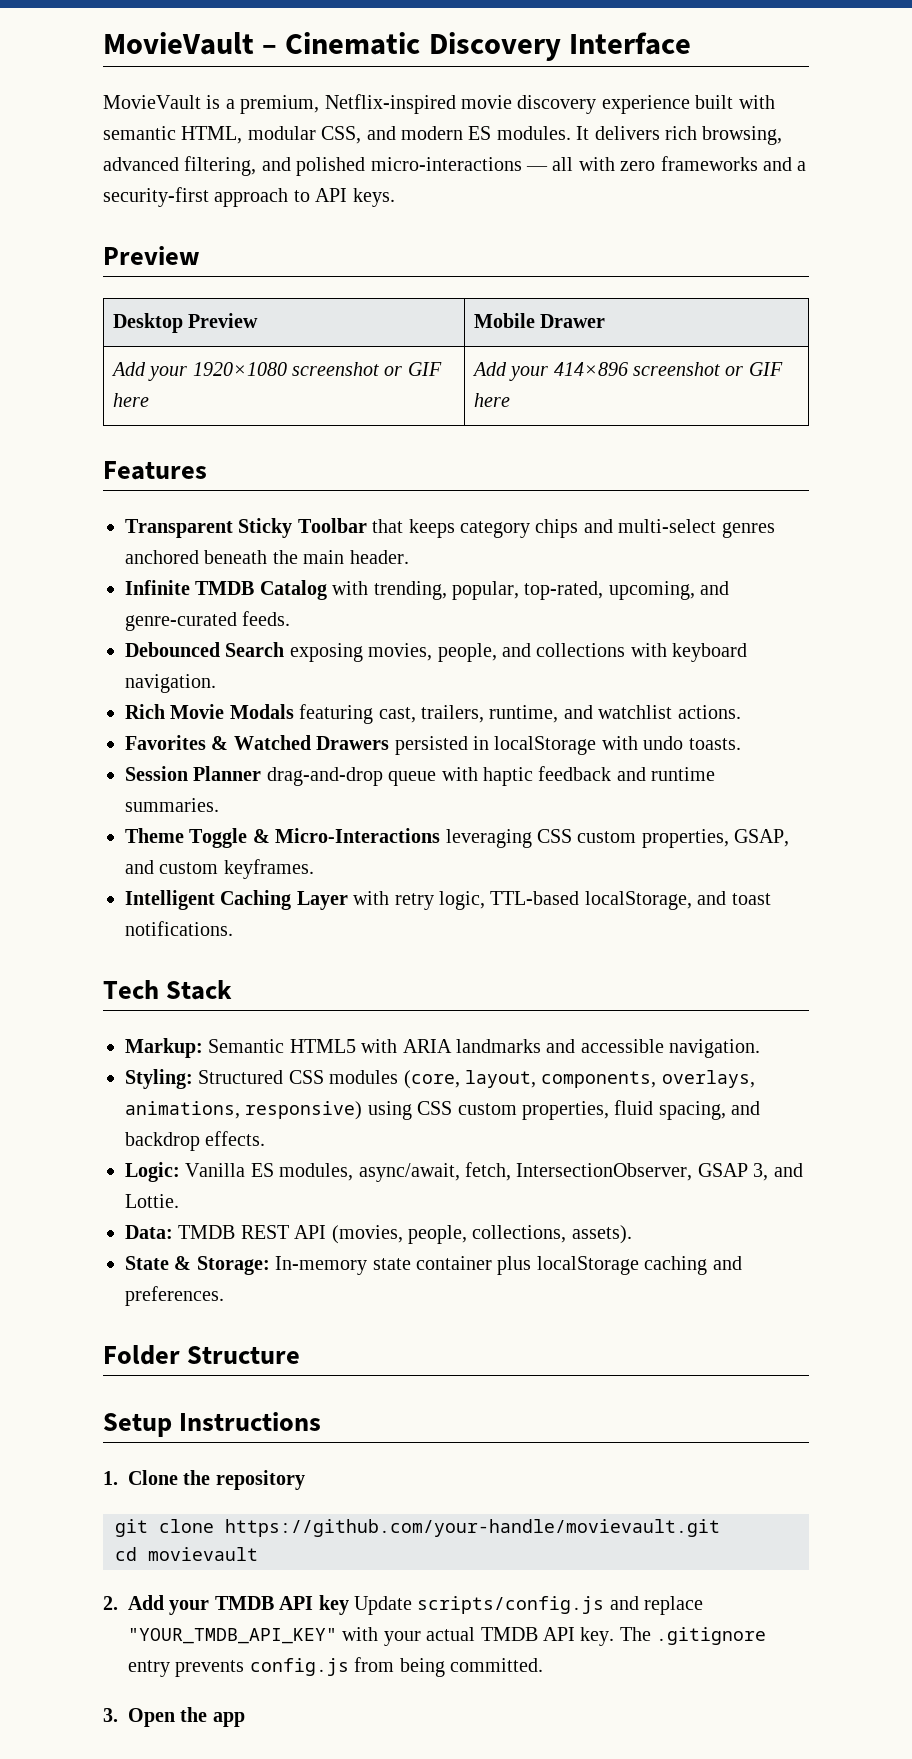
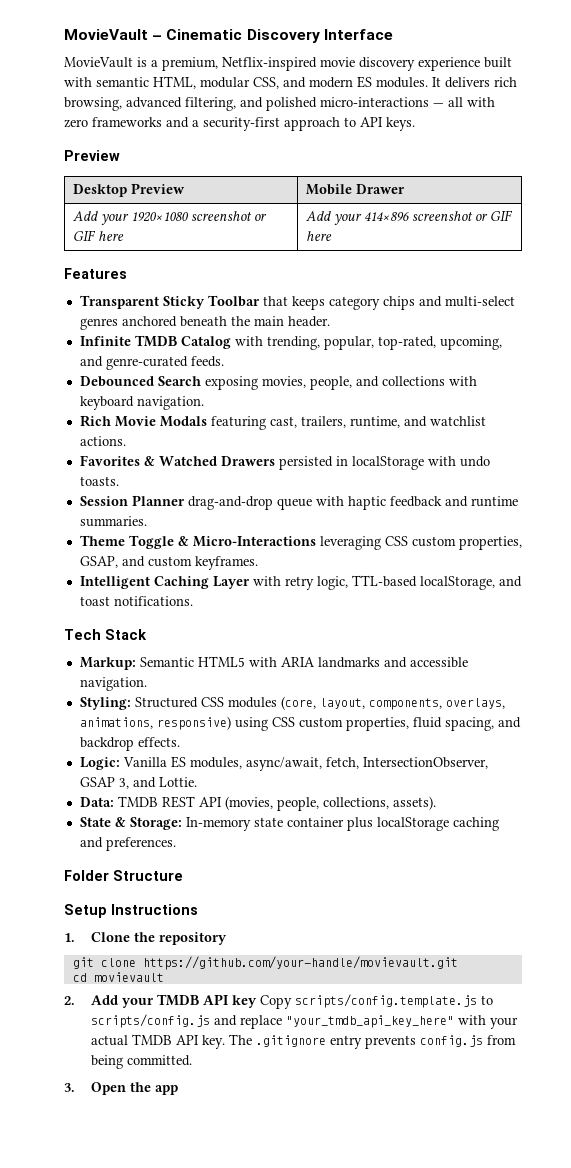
- 2. Add your TMDB API key Update scripts/config.js and replace "YOUR_TMDB_API_KEY" with your actual TMDB API key.
+ 2. Add your TMDB API key Copy scripts/config.template.js to scripts/config.js and replace "your_tmdb_api_key_here" with your actual TMDB API key.

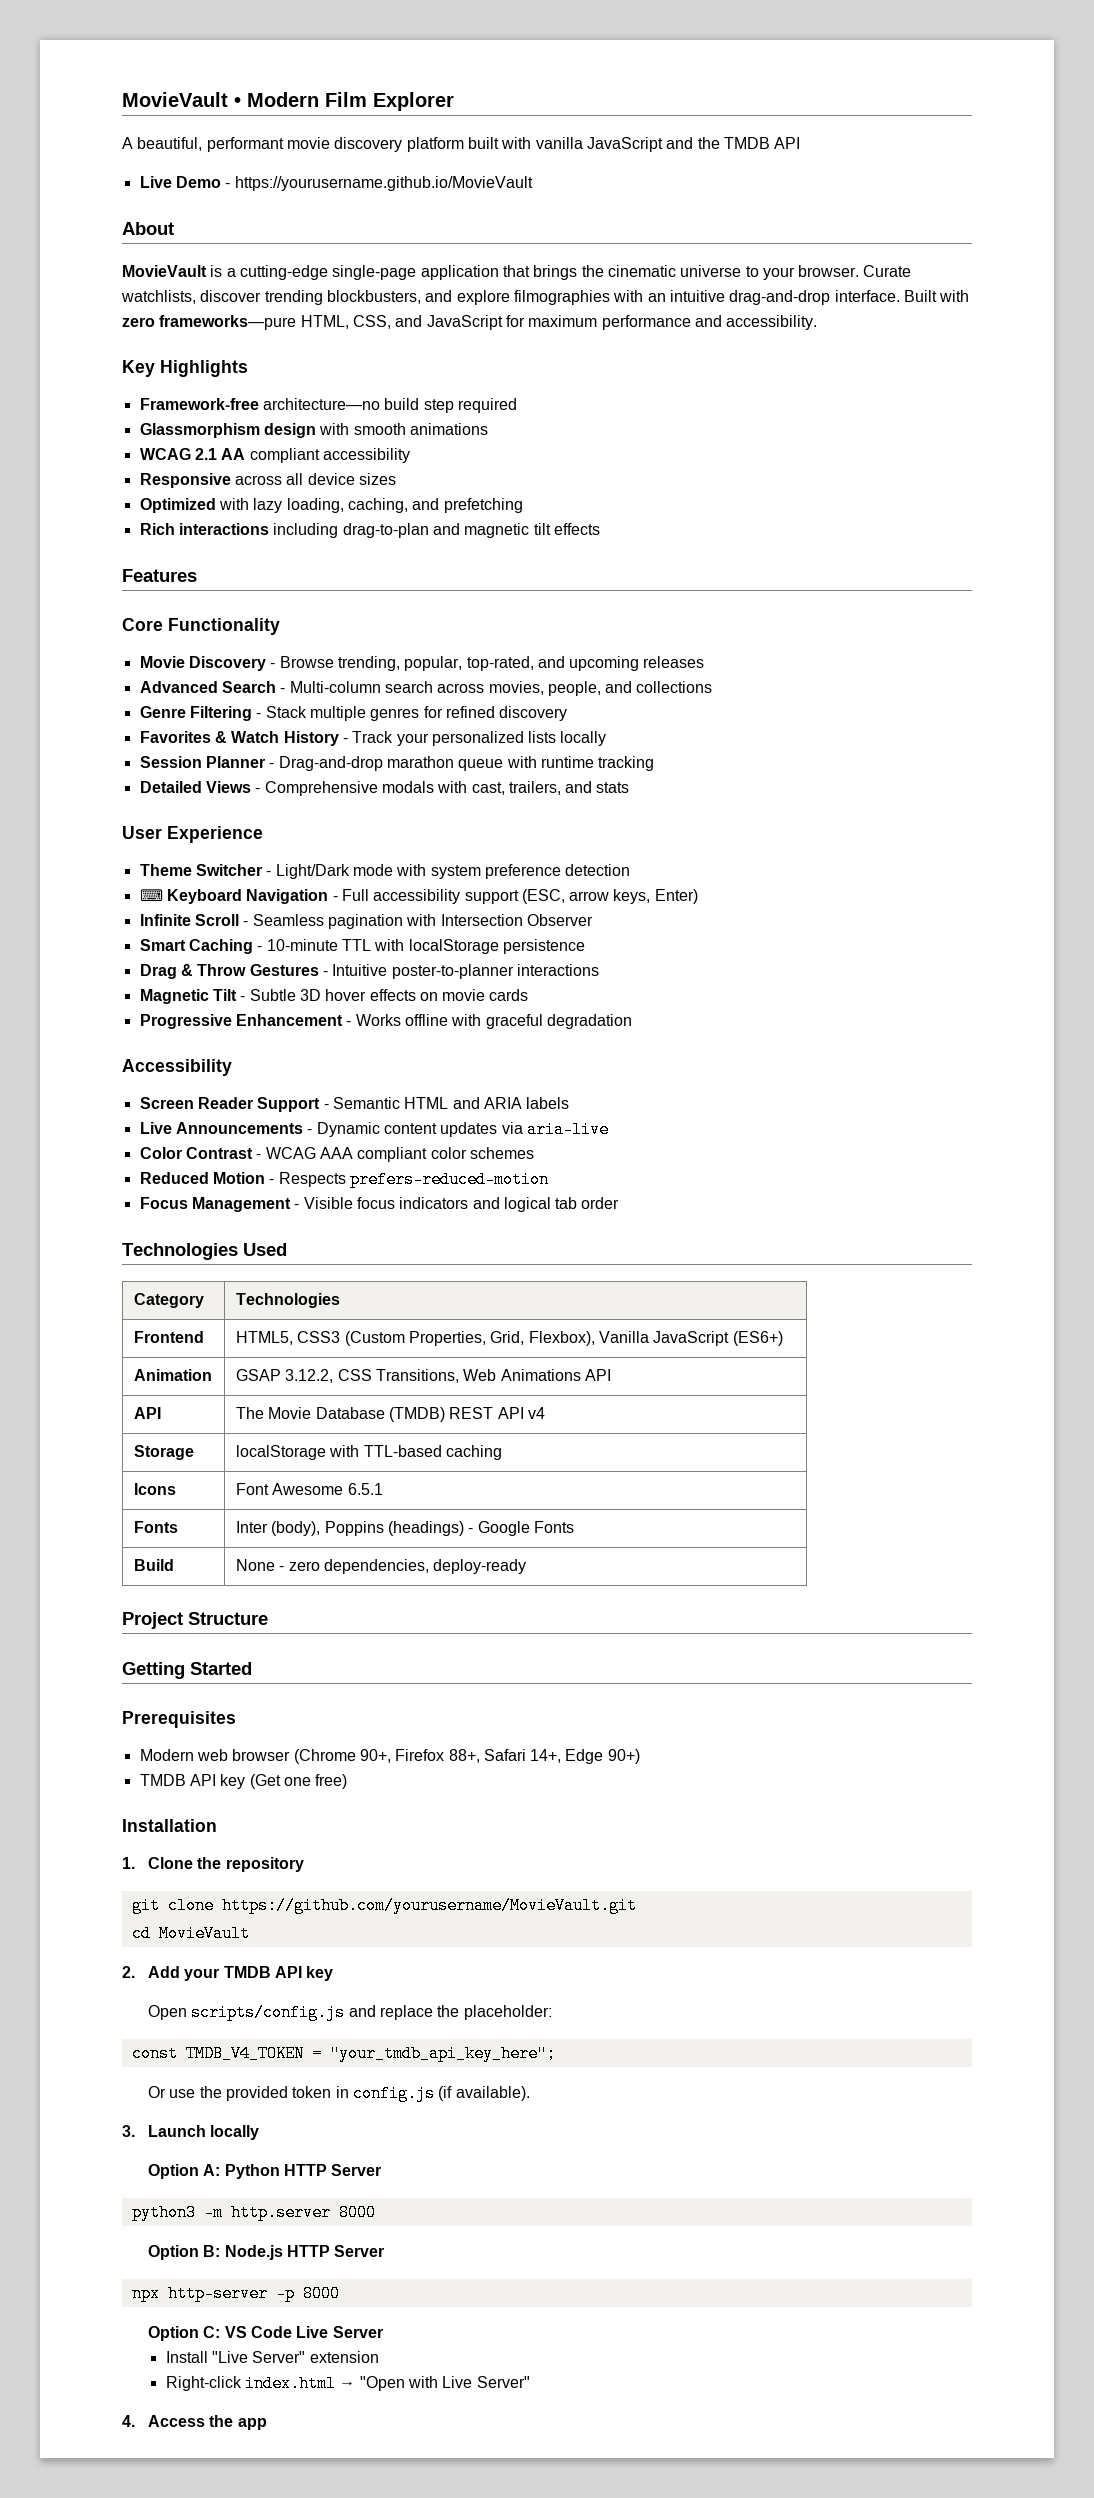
- MovieVault – Cinematic Discovery Interface
- MovieVault is a premium, Netflix-inspired movie discovery experience built with semantic HTML, modular CSS, and modern ES modules. It delivers rich browsing, advanced filtering, and polished micro-interactions — all with zero frameworks and a security-first approach to API keys.
- Preview
- Desktop Preview | Mobile Drawer
- Add your 1920×1080 screenshot or GIF here | Add your 414×896 screenshot or GIF here
+ MovieVault • Modern Film Explorer
+ A beautiful, performant movie discovery platform built with vanilla JavaScript and the TMDB API
+ Live Demo - https://yourusername.github.io/MovieVault
+ About
+ MovieVault is a cutting-edge single-page application that brings the cinematic universe to your browser. Curate watchlists, discover trending blockbusters, and explore filmographies with an intuitive drag-and-drop interface. Built with zero frameworks—pure HTML, CSS, and JavaScript for maximum performance and accessibility.
+ Key Highlights
+ Framework-free architecture—no build step required
+ Glassmorphism design with smooth animations
+ WCAG 2.1 AA compliant accessibility
+ Responsive across all device sizes
+ Optimized with lazy loading, caching, and prefetching
+ Rich interactions including drag-to-plan and magnetic tilt effects
  Features
- Transparent Sticky Toolbar that keeps category chips and multi-select genres anchored beneath the main header.
- Infinite TMDB Catalog with trending, popular, top-rated, upcoming, and genre-curated feeds.
- Debounced Search exposing movies, people, and collections with keyboard navigation.
- Rich Movie Modals featuring cast, trailers, runtime, and watchlist actions.
- Favorites & Watched Drawers persisted in localStorage with undo toasts.
- Session Planner drag-and-drop queue with haptic feedback and runtime summaries.
- Theme Toggle & Micro-Interactions leveraging CSS custom properties, GSAP, and custom keyframes.
- Intelligent Caching Layer with retry logic, TTL-based localStorage, and toast notifications.
- Tech Stack
- Markup: Semantic HTML5 with ARIA landmarks and accessible navigation.
- Styling: Structured CSS modules (core, layout, components, overlays, animations, responsive) using CSS custom properties, fluid spacing, and backdrop effects.
- Logic: Vanilla ES modules, async/await, fetch, IntersectionObserver, GSAP 3, and Lottie.
- Data: TMDB REST API (movies, people, collections, assets).
- State & Storage: In-memory state container plus localStorage caching and preferences.
- Folder Structure
- Setup Instructions
+ Core Functionality
+ Movie Discovery - Browse trending, popular, top-rated, and upcoming releases
+ Advanced Search - Multi-column search across movies, people, and collections
+ Genre Filtering - Stack multiple genres for refined discovery
+ Favorites & Watch History - Track your personalized lists locally
+ Session Planner - Drag-and-drop marathon queue with runtime tracking
+ Detailed Views - Comprehensive modals with cast, trailers, and stats
+ User Experience
+ Theme Switcher - Light/Dark mode with system preference detection
+ ⌨ Keyboard Navigation - Full accessibility support (ESC, arrow keys, Enter)
+ Infinite Scroll - Seamless pagination with Intersection Observer
+ Smart Caching - 10-minute TTL with localStorage persistence
+ Drag & Throw Gestures - Intuitive poster-to-planner interactions
+ Magnetic Tilt - Subtle 3D hover effects on movie cards
+ Progressive Enhancement - Works offline with graceful degradation
+ Accessibility
+ Screen Reader Support - Semantic HTML and ARIA labels
+ Live Announcements - Dynamic content updates via aria-live
+ Color Contrast - WCAG AAA compliant color schemes
+ Reduced Motion - Respects prefers-reduced-motion
+ Focus Management - Visible focus indicators and logical tab order
+ Technologies Used
+ Category | Technologies
+ Frontend | HTML5, CSS3 (Custom Properties, Grid, Flexbox), Vanilla JavaScript (ES6+)
+ Animation | GSAP 3.12.2, CSS Transitions, Web Animations API
+ API | The Movie Database (TMDB) REST API v4
+ Storage | localStorage with TTL-based caching
+ Icons | Font Awesome 6.5.1
+ Fonts | Inter (body), Poppins (headings) - Google Fonts
+ Build | None - zero dependencies, deploy-ready
+ Project Structure
+ Getting Started
+ Prerequisites
+ Modern web browser (Chrome 90+, Firefox 88+, Safari 14+, Edge 90+)
+ TMDB API key (Get one free)
+ Installation
- git clone https://github.com/your-handle/movievault.git
+ git clone https://github.com/yourusername/MovieVault.git
- cd movievault
+ cd MovieVault
- 2. Add your TMDB API key Copy scripts/config.template.js to scripts/config.js and replace "your_tmdb_api_key_here" with your actual TMDB API key. The .gitignore entry prevents config.js from being committed.
- 3. Open the app
+ 2. Add your TMDB API key
+ Open scripts/config.js and replace the placeholder:
+ const TMDB_V4_TOKEN = "your_tmdb_api_key_here";
+ Or use the provided token in config.js (if available).
+ 3. Launch locally
+ Option A: Python HTTP Server
+ python3 -m http.server 8000
+ Option B: Node.js HTTP Server
+ npx http-server -p 8000
+ Option C: VS Code Live Server
+ Install "Live Server" extension
+ Right-click index.html → "Open with Live Server"
+ 4. Access the app

